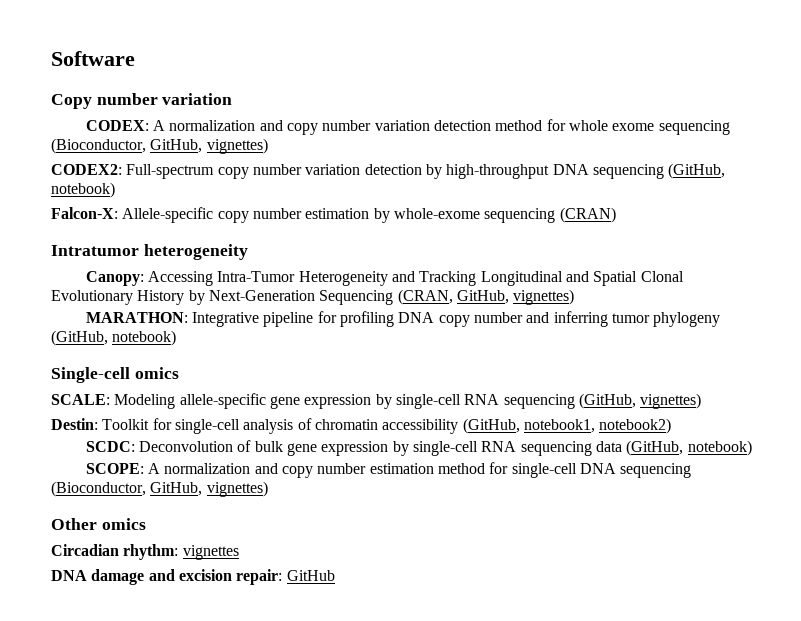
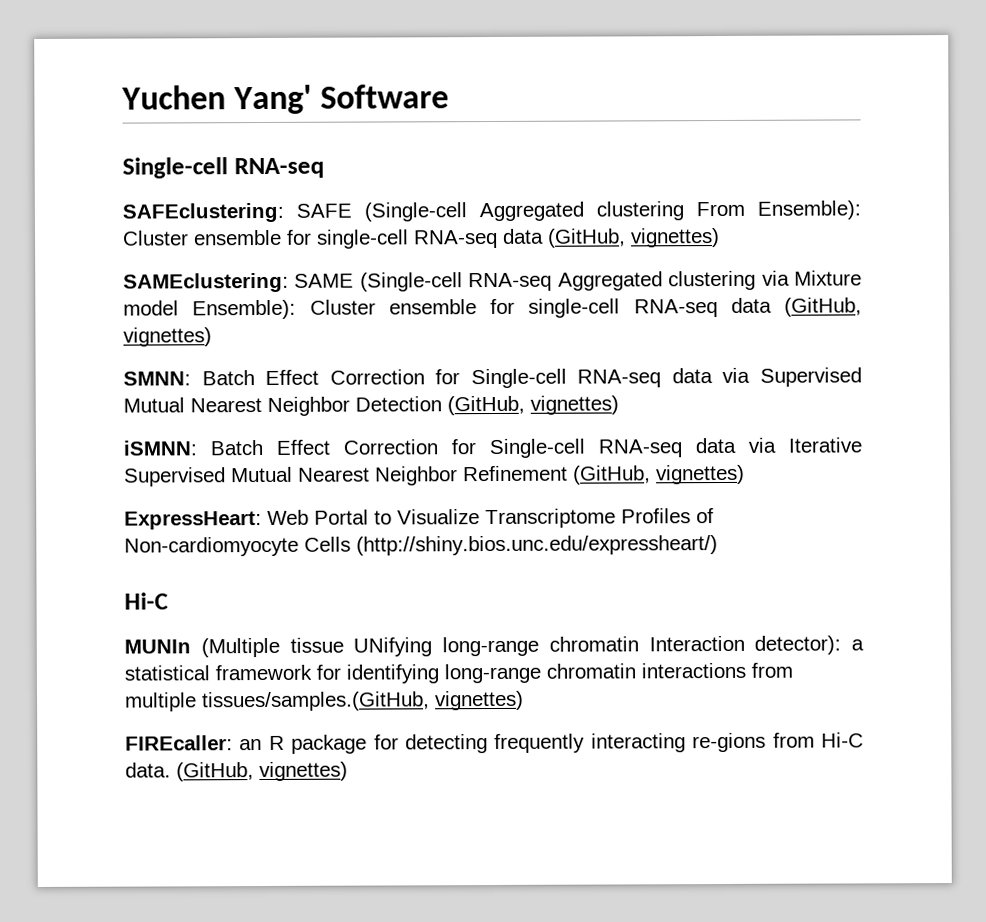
- Software
- Copy number variation
- CODEX: A normalization and copy number variation detection method for whole exome sequencing (Bioconductor, GitHub, vignettes)
- CODEX2: Full-spectrum copy number variation detection by high-throughput DNA sequencing (GitHub, notebook)
- Falcon-X: Allele-specific copy number estimation by whole-exome sequencing (CRAN)
- Intratumor heterogeneity
- Canopy: Accessing Intra-Tumor Heterogeneity and Tracking Longitudinal and Spatial Clonal Evolutionary History by Next-Generation Sequencing (CRAN, GitHub, vignettes)
- MARATHON: Integrative pipeline for profiling DNA copy number and inferring tumor phylogeny (GitHub, notebook)
- Single-cell omics
- SCALE: Modeling allele-specific gene expression by single-cell RNA sequencing (GitHub, vignettes)
- Destin: Toolkit for single-cell analysis of chromatin accessibility (GitHub, notebook1, notebook2)
- SCDC: Deconvolution of bulk gene expression by single-cell RNA sequencing data (GitHub, notebook)
- SCOPE: A normalization and copy number estimation method for single-cell DNA sequencing (Bioconductor, GitHub, vignettes)
- Other omics
- Circadian rhythm: vignettes
- DNA damage and excision repair: GitHub
+ Yuchen Yang' Software
+ Single-cell RNA-seq
+ SAFEclustering: SAFE (Single-cell Aggregated clustering From Ensemble): Cluster ensemble for single-cell RNA-seq data (GitHub, vignettes)
+ SAMEclustering: SAME (Single-cell RNA-seq Aggregated clustering via Mixture model Ensemble): Cluster ensemble for single-cell RNA-seq data (GitHub, vignettes)
+ SMNN: Batch Effect Correction for Single-cell RNA-seq data via Supervised Mutual Nearest Neighbor Detection (GitHub, vignettes)
+ iSMNN: Batch Effect Correction for Single-cell RNA-seq data via Iterative Supervised Mutual Nearest Neighbor Refinement (GitHub, vignettes)
+ ExpressHeart: Web Portal to Visualize Transcriptome Profiles of Non-cardiomyocyte Cells (http://shiny.bios.unc.edu/expressheart/)
+ Hi-C
+ MUNIn (Multiple tissue UNifying long-range chromatin Interaction detector): a statistical framework for identifying long-range chromatin interactions from multiple tissues/samples.(GitHub, vignettes)
+ FIREcaller: an R package for detecting frequently interacting re-gions from Hi-C data. (GitHub, vignettes)

